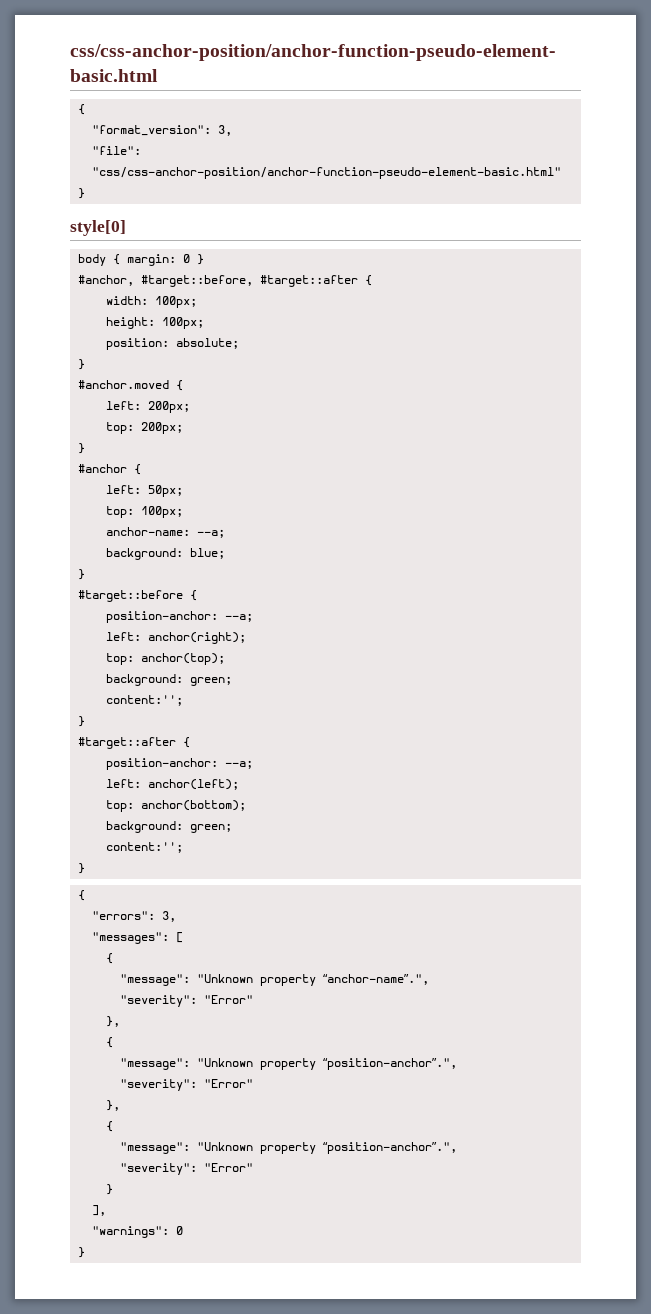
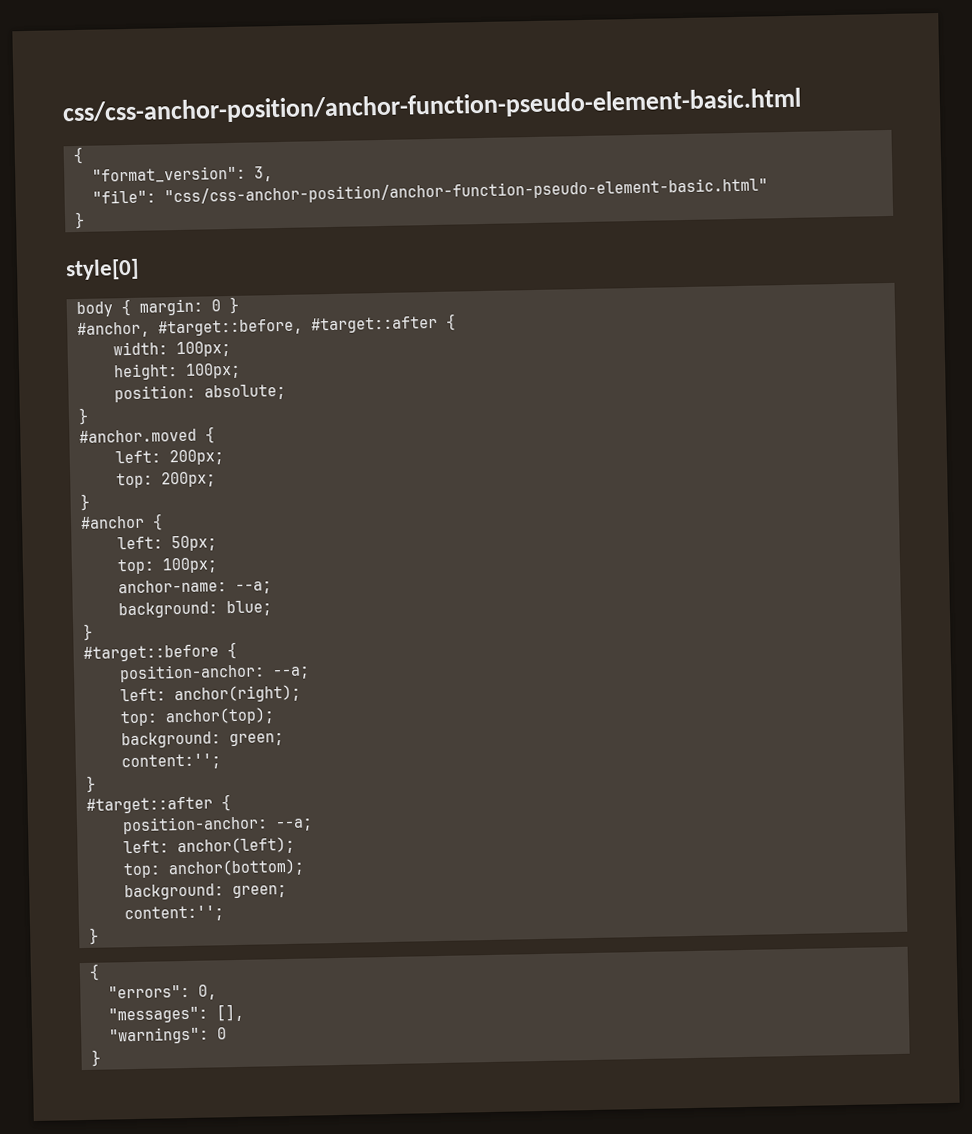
- "errors": 3,
+ "errors": 0,
- "messages": [
- {
- "message": "Unknown property “anchor-name”.",
- "severity": "Error"
- },
- {
- "message": "Unknown property “position-anchor”.",
- "severity": "Error"
- },
- {
- "message": "Unknown property “position-anchor”.",
- "severity": "Error"
- }
- ],
+ "messages": [],

